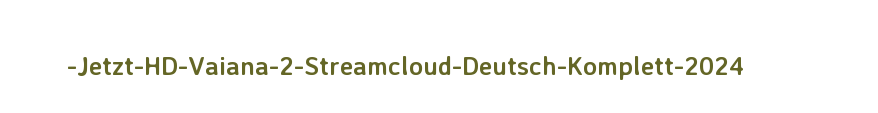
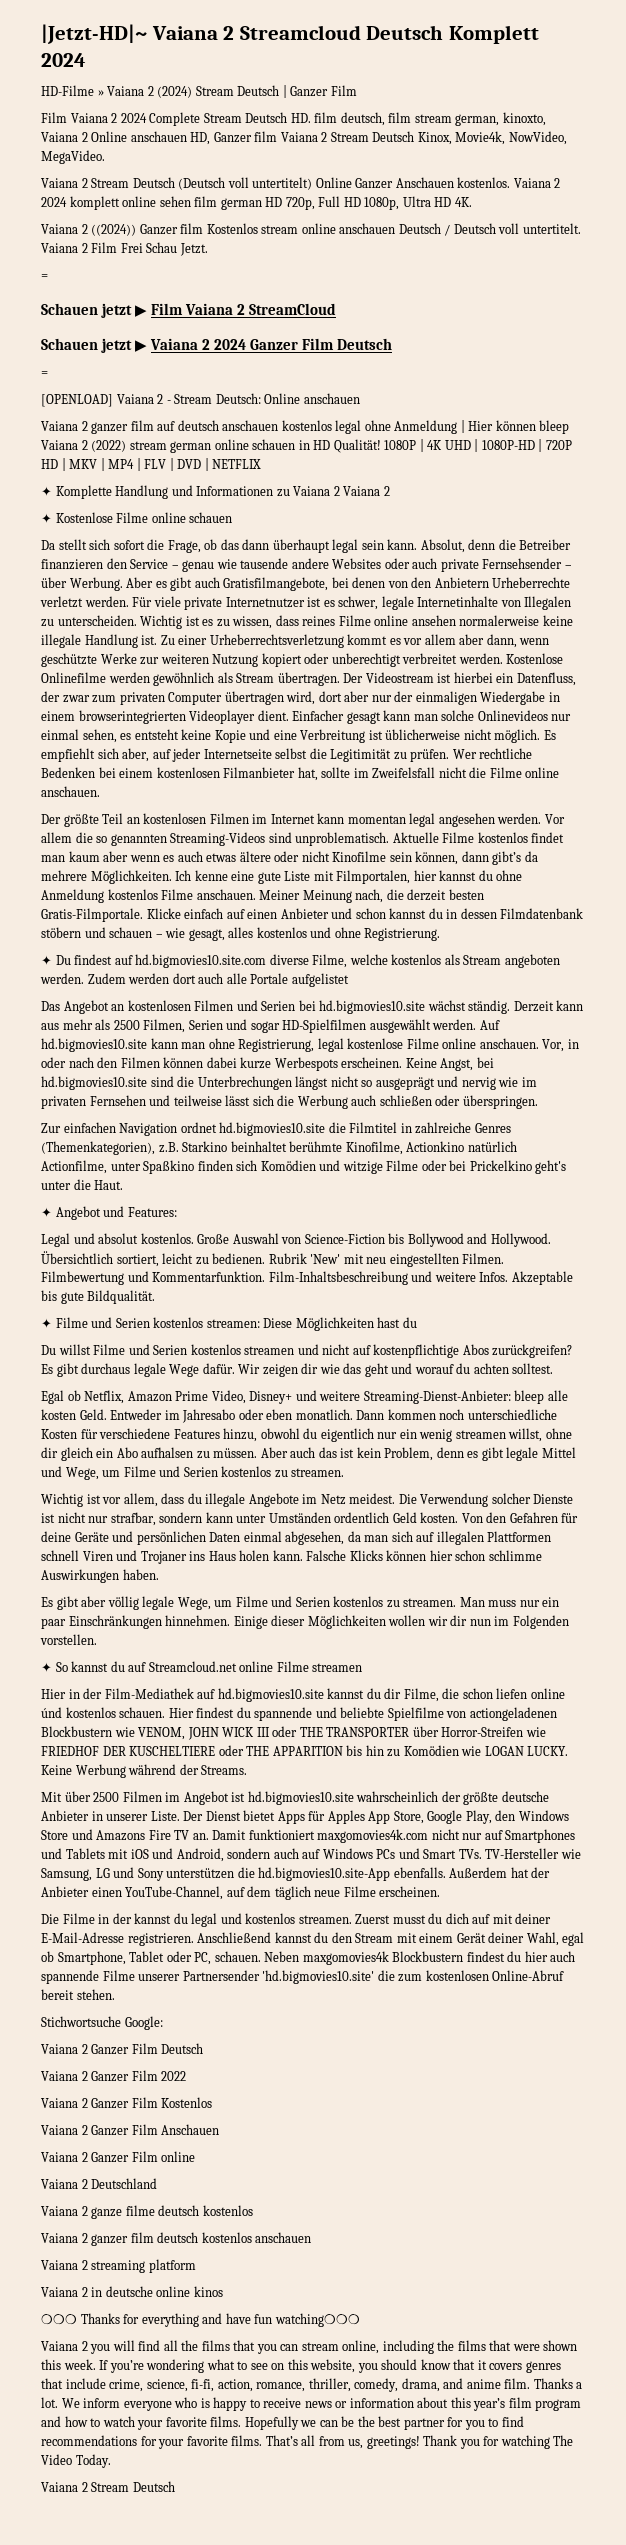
- -Jetzt-HD-Vaiana-2-Streamcloud-Deutsch-Komplett-2024
+ |Jetzt-HD|~ Vaiana 2 Streamcloud Deutsch Komplett 2024
+ HD-Filme » Vaiana 2 (2024) Stream Deutsch | Ganzer Film
+ Film Vaiana 2 2024 Complete Stream Deutsch HD. film deutsch, film stream german, kinoxto, Vaiana 2 Online anschauen HD, Ganzer film Vaiana 2 Stream Deutsch Kinox, Movie4k, NowVideo, MegaVideo.
+ Vaiana 2 Stream Deutsch (Deutsch voll untertitelt) Online Ganzer Anschauen kostenlos. Vaiana 2 2024 komplett online sehen film german HD 720p, Full HD 1080p, Ultra HD 4K.
+ Vaiana 2 ((2024)) Ganzer film Kostenlos stream online anschauen Deutsch / Deutsch voll untertitelt. Vaiana 2 Film Frei Schau Jetzt.
+ =
+ Schauen jetzt ▶ Film Vaiana 2 StreamCloud
+ Schauen jetzt ▶ Vaiana 2 2024 Ganzer Film Deutsch
+ =
+ [OPENLOAD] Vaiana 2 - Stream Deutsch: Online anschauen
+ Vaiana 2 ganzer film auf deutsch anschauen kostenlos legal ohne Anmeldung | Hier können bleep Vaiana 2 (2022) stream german online schauen in HD Qualität! 1080P | 4K UHD | 1080P-HD | 720P HD | MKV | MP4 | FLV | DVD | NETFLIX
+ ✦ Komplette Handlung und Informationen zu Vaiana 2 Vaiana 2
+ ✦ Kostenlose Filme online schauen
+ Da stellt sich sofort die Frage, ob das dann überhaupt legal sein kann. Absolut, denn die Betreiber finanzieren den Service – genau wie tausende andere Websites oder auch private Fernsehsender – über Werbung. Aber es gibt auch Gratisfilmangebote, bei denen von den Anbietern Urheberrechte verletzt werden. Für viele private Internetnutzer ist es schwer, legale Internetinhalte von Illegalen zu unterscheiden. Wichtig ist es zu wissen, dass reines Filme online ansehen normalerweise keine illegale Handlung ist. Zu einer Urheberrechtsverletzung kommt es vor allem aber dann, wenn geschützte Werke zur weiteren Nutzung kopiert oder unberechtigt verbreitet werden. Kostenlose Onlinefilme werden gewöhnlich als Stream übertragen. Der Videostream ist hierbei ein Datenfluss, der zwar zum privaten Computer übertragen wird, dort aber nur der einmaligen Wiedergabe in einem browserintegrierten Videoplayer dient. Einfacher gesagt kann man solche Onlinevideos nur einmal sehen, es entsteht keine Kopie und eine Verbreitung ist üblicherweise nicht möglich. Es empfiehlt sich aber, auf jeder Internetseite selbst die Legitimität zu prüfen. Wer rechtliche Bedenken bei einem kostenlosen Filmanbieter hat, sollte im Zweifelsfall nicht die Filme online anschauen.
+ Der größte Teil an kostenlosen Filmen im Internet kann momentan legal angesehen werden. Vor allem die so genannten Streaming-Videos sind unproblematisch. Aktuelle Filme kostenlos findet man kaum aber wenn es auch etwas ältere oder nicht Kinofilme sein können, dann gibt’s da mehrere Möglichkeiten. Ich kenne eine gute Liste mit Filmportalen, hier kannst du ohne Anmeldung kostenlos Filme anschauen. Meiner Meinung nach, die derzeit besten Gratis-Filmportale. Klicke einfach auf einen Anbieter und schon kannst du in dessen Filmdatenbank stöbern und schauen – wie gesagt, alles kostenlos und ohne Registrierung.
+ ✦ Du findest auf hd.bigmovies10.site.com diverse Filme, welche kostenlos als Stream angeboten werden. Zudem werden dort auch alle Portale aufgelistet
+ Das Angebot an kostenlosen Filmen und Serien bei hd.bigmovies10.site wächst ständig. Derzeit kann aus mehr als 2500 Filmen, Serien und sogar HD-Spielfilmen ausgewählt werden. Auf hd.bigmovies10.site kann man ohne Registrierung, legal kostenlose Filme online anschauen. Vor, in oder nach den Filmen können dabei kurze Werbespots erscheinen. Keine Angst, bei hd.bigmovies10.site sind die Unterbrechungen längst nicht so ausgeprägt und nervig wie im privaten Fernsehen und teilweise lässt sich die Werbung auch schließen oder überspringen.
+ Zur einfachen Navigation ordnet hd.bigmovies10.site die Filmtitel in zahlreiche Genres (Themenkategorien), z.B. Starkino beinhaltet berühmte Kinofilme, Actionkino natürlich Actionfilme, unter Spaßkino finden sich Komödien und witzige Filme oder bei Prickelkino geht's unter die Haut.
+ ✦ Angebot und Features:
+ Legal und absolut kostenlos. Große Auswahl von Science-Fiction bis Bollywood and Hollywood. Übersichtlich sortiert, leicht zu bedienen. Rubrik 'New' mit neu eingestellten Filmen. Filmbewertung und Kommentarfunktion. Film-Inhaltsbeschreibung und weitere Infos. Akzeptable bis gute Bildqualität.
+ ✦ Filme und Serien kostenlos streamen: Diese Möglichkeiten hast du
+ Du willst Filme und Serien kostenlos streamen und nicht auf kostenpflichtige Abos zurückgreifen? Es gibt durchaus legale Wege dafür. Wir zeigen dir wie das geht und worauf du achten solltest.
+ Egal ob Netflix, Amazon Prime Video, Disney+ und weitere Streaming-Dienst-Anbieter: bleep alle kosten Geld. Entweder im Jahresabo oder eben monatlich. Dann kommen noch unterschiedliche Kosten für verschiedene Features hinzu, obwohl du eigentlich nur ein wenig streamen willst, ohne dir gleich ein Abo aufhalsen zu müssen. Aber auch das ist kein Problem, denn es gibt legale Mittel und Wege, um Filme und Serien kostenlos zu streamen.
+ Wichtig ist vor allem, dass du illegale Angebote im Netz meidest. Die Verwendung solcher Dienste ist nicht nur strafbar, sondern kann unter Umständen ordentlich Geld kosten. Von den Gefahren für deine Geräte und persönlichen Daten einmal abgesehen, da man sich auf illegalen Plattformen schnell Viren und Trojaner ins Haus holen kann. Falsche Klicks können hier schon schlimme Auswirkungen haben.
+ Es gibt aber völlig legale Wege, um Filme und Serien kostenlos zu streamen. Man muss nur ein paar Einschränkungen hinnehmen. Einige dieser Möglichkeiten wollen wir dir nun im Folgenden vorstellen.
+ ✦ So kannst du auf Streamcloud.net online Filme streamen
+ Hier in der Film-Mediathek auf hd.bigmovies10.site kannst du dir Filme, die schon liefen online únd kostenlos schauen. Hier findest du spannende und beliebte Spielfilme von actiongeladenen Blockbustern wie VENOM, JOHN WICK III oder THE TRANSPORTER über Horror-Streifen wie FRIEDHOF DER KUSCHELTIERE oder THE APPARITION bis hin zu Komödien wie LOGAN LUCKY. Keine Werbung während der Streams.
+ Mit über 2500 Filmen im Angebot ist hd.bigmovies10.site wahrscheinlich der größte deutsche Anbieter in unserer Liste. Der Dienst bietet Apps für Apples App Store, Google Play, den Windows Store und Amazons Fire TV an. Damit funktioniert maxgomovies4k.com nicht nur auf Smartphones und Tablets mit iOS und Android, sondern auch auf Windows PCs und Smart TVs. TV-Hersteller wie Samsung, LG und Sony unterstützen die hd.bigmovies10.site-App ebenfalls. Außerdem hat der Anbieter einen YouTube-Channel, auf dem täglich neue Filme erscheinen.
+ Die Filme in der kannst du legal und kostenlos streamen. Zuerst musst du dich auf mit deiner E-Mail-Adresse registrieren. Anschließend kannst du den Stream mit einem Gerät deiner Wahl, egal ob Smartphone, Tablet oder PC, schauen. Neben maxgomovies4k Blockbustern findest du hier auch spannende Filme unserer Partnersender 'hd.bigmovies10.site' die zum kostenlosen Online-Abruf bereit stehen.
+ Stichwortsuche Google:
+ Vaiana 2 Ganzer Film Deutsch
+ Vaiana 2 Ganzer Film 2022
+ Vaiana 2 Ganzer Film Kostenlos
+ Vaiana 2 Ganzer Film Anschauen
+ Vaiana 2 Ganzer Film online
+ Vaiana 2 Deutschland
+ Vaiana 2 ganze filme deutsch kostenlos
+ Vaiana 2 ganzer film deutsch kostenlos anschauen
+ Vaiana 2 streaming platform
+ Vaiana 2 in deutsche online kinos
+ ❍❍❍ Thanks for everything and have fun watching❍❍❍
+ Vaiana 2 you will find all the films that you can stream online, including the films that were shown this week. If you’re wondering what to see on this website, you should know that it covers genres that include crime, science, fi-fi, action, romance, thriller, comedy, drama, and anime film. Thanks a lot. We inform everyone who is happy to receive news or information about this year’s film program and how to watch your favorite films. Hopefully we can be the best partner for you to find recommendations for your favorite films. That’s all from us, greetings! Thank you for watching The Video Today.
+ Vaiana 2 Stream Deutsch

